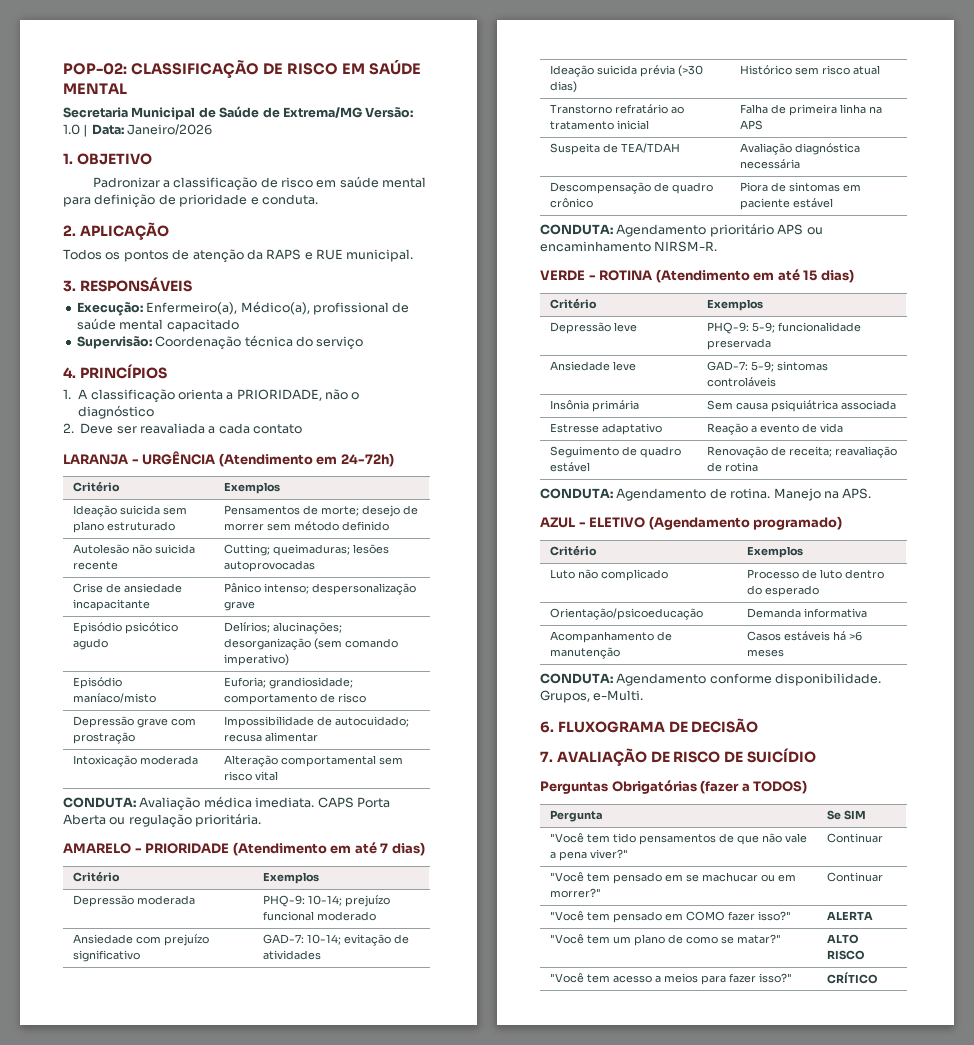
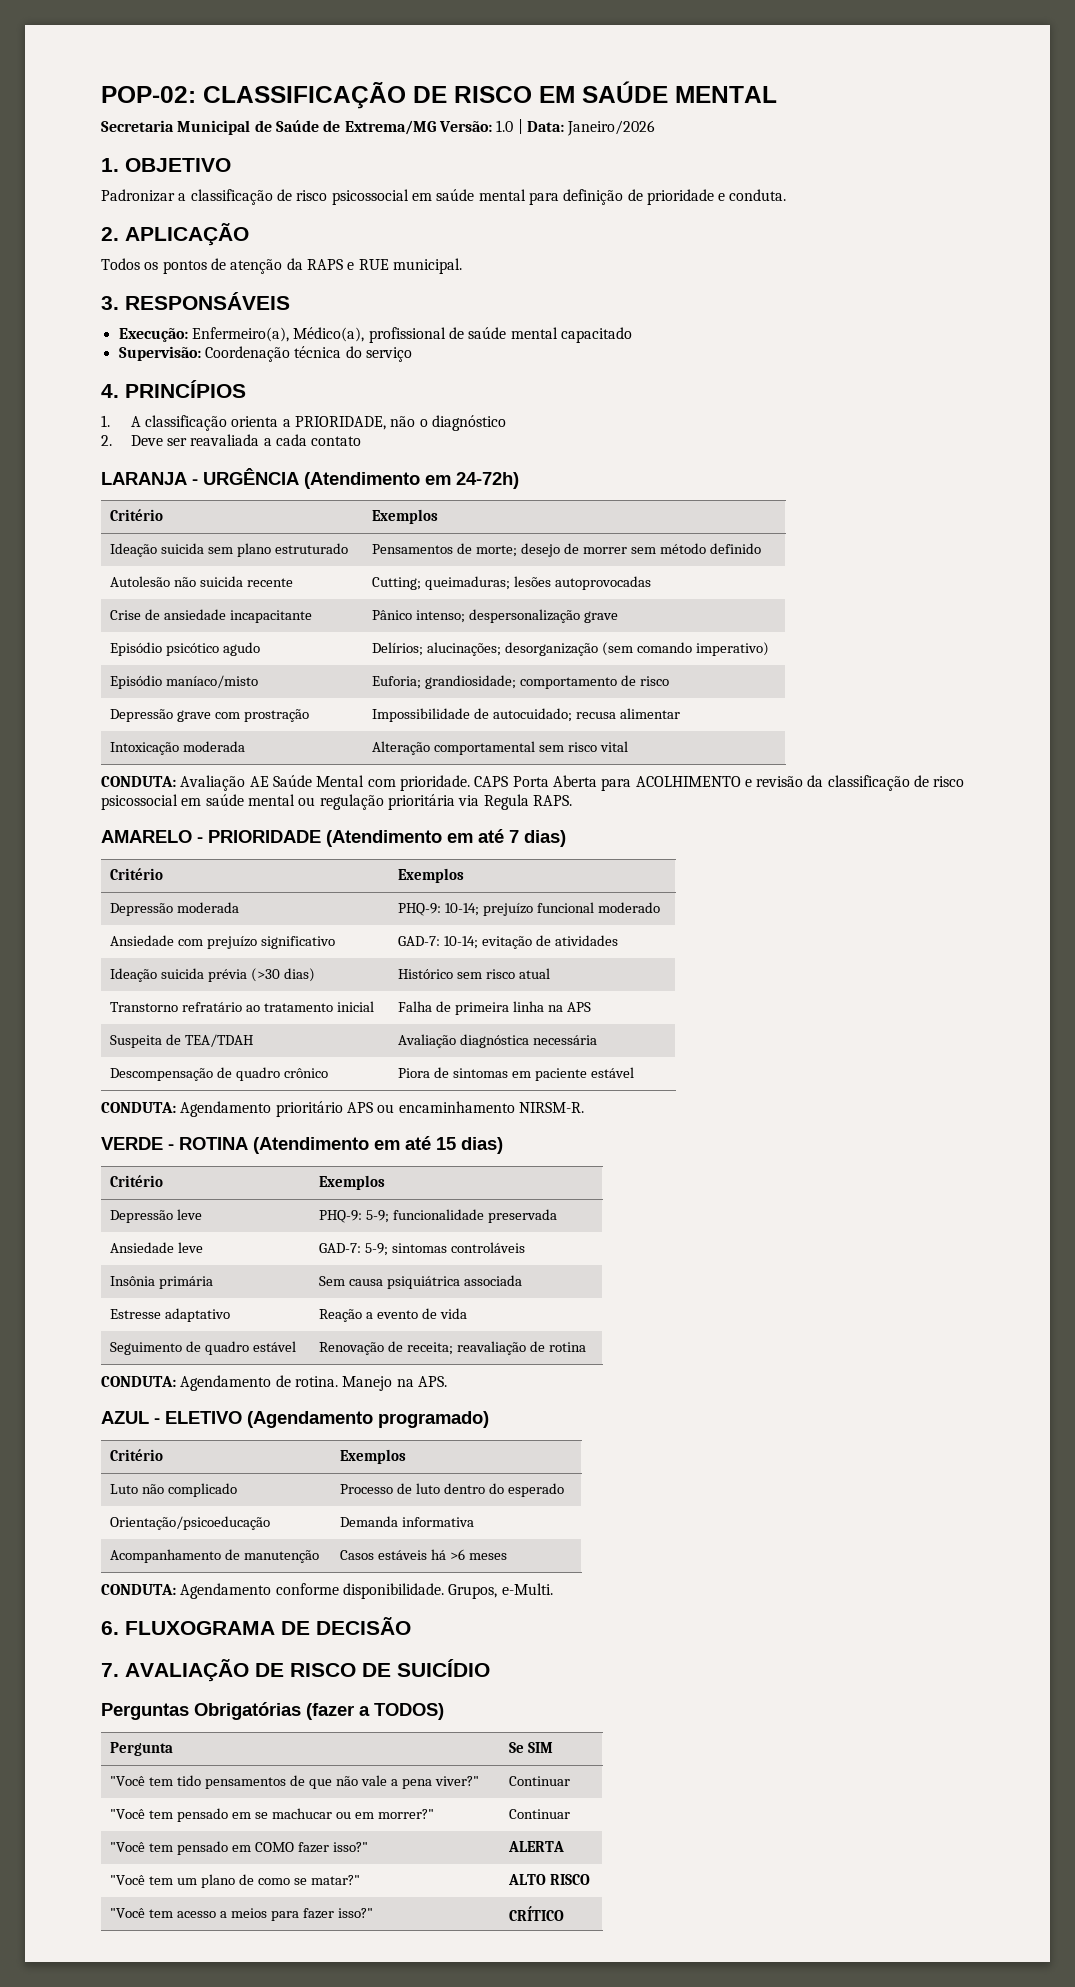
- Padronizar a classificação de risco em saúde mental para definição de prioridade e conduta.
+ Padronizar a classificação de risco psicossocial em saúde mental para definição de prioridade e conduta.
- CONDUTA: Avaliação médica imediata. CAPS Porta Aberta ou regulação prioritária.
+ CONDUTA: Avaliação AE Saúde Mental com prioridade. CAPS Porta Aberta para ACOLHIMENTO e revisão da classificação de risco psicossocial em saúde mental ou regulação prioritária via Regula RAPS.

